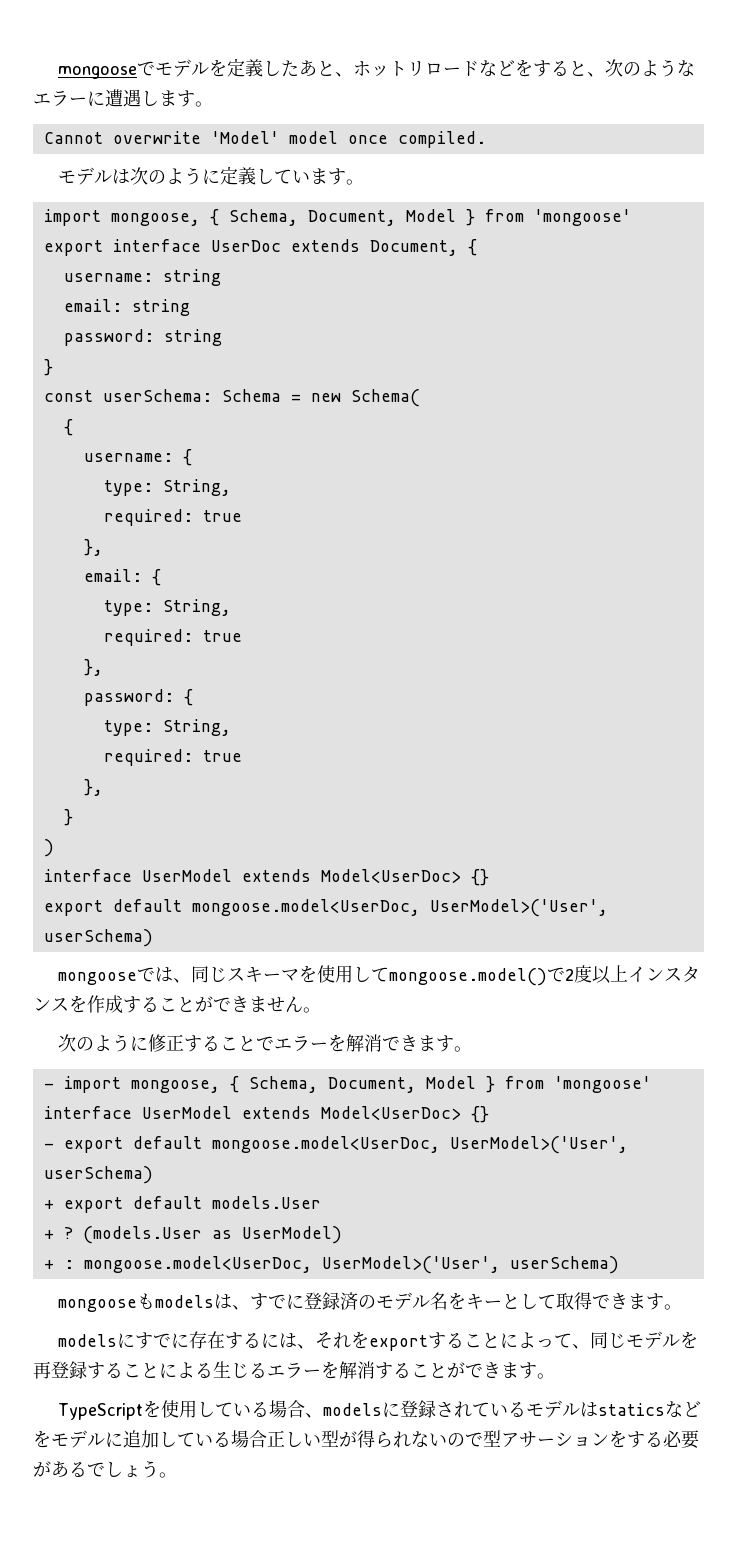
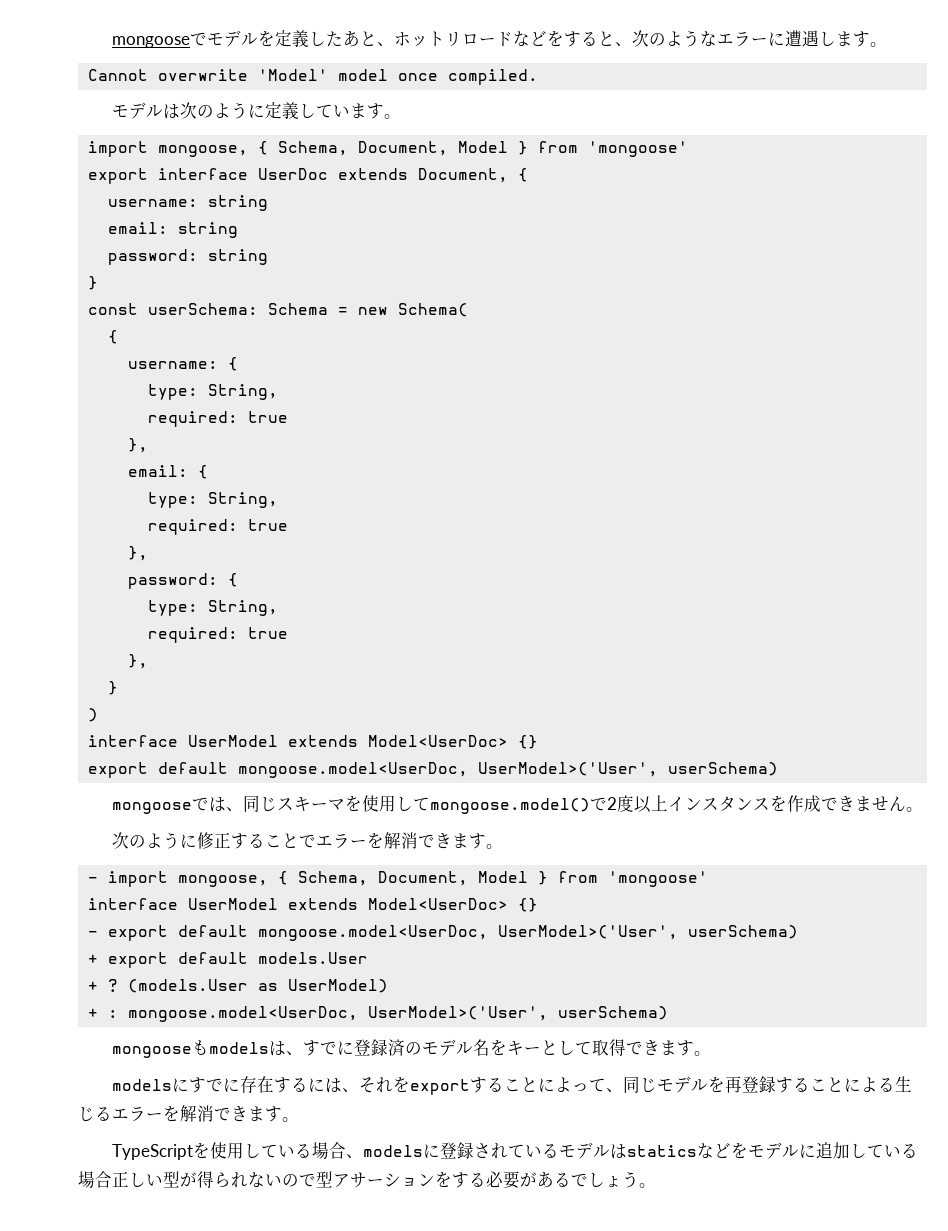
- mongooseでは、同じスキーマを使用してmongoose.model()で2度以上インスタンスを作成することができません。
+ mongooseでは、同じスキーマを使用してmongoose.model()で2度以上インスタンスを作成できません。
- modelsにすでに存在するには、それをexportすることによって、同じモデルを再登録することによる生じるエラーを解消することができます。
+ modelsにすでに存在するには、それをexportすることによって、同じモデルを再登録することによる生じるエラーを解消できます。

